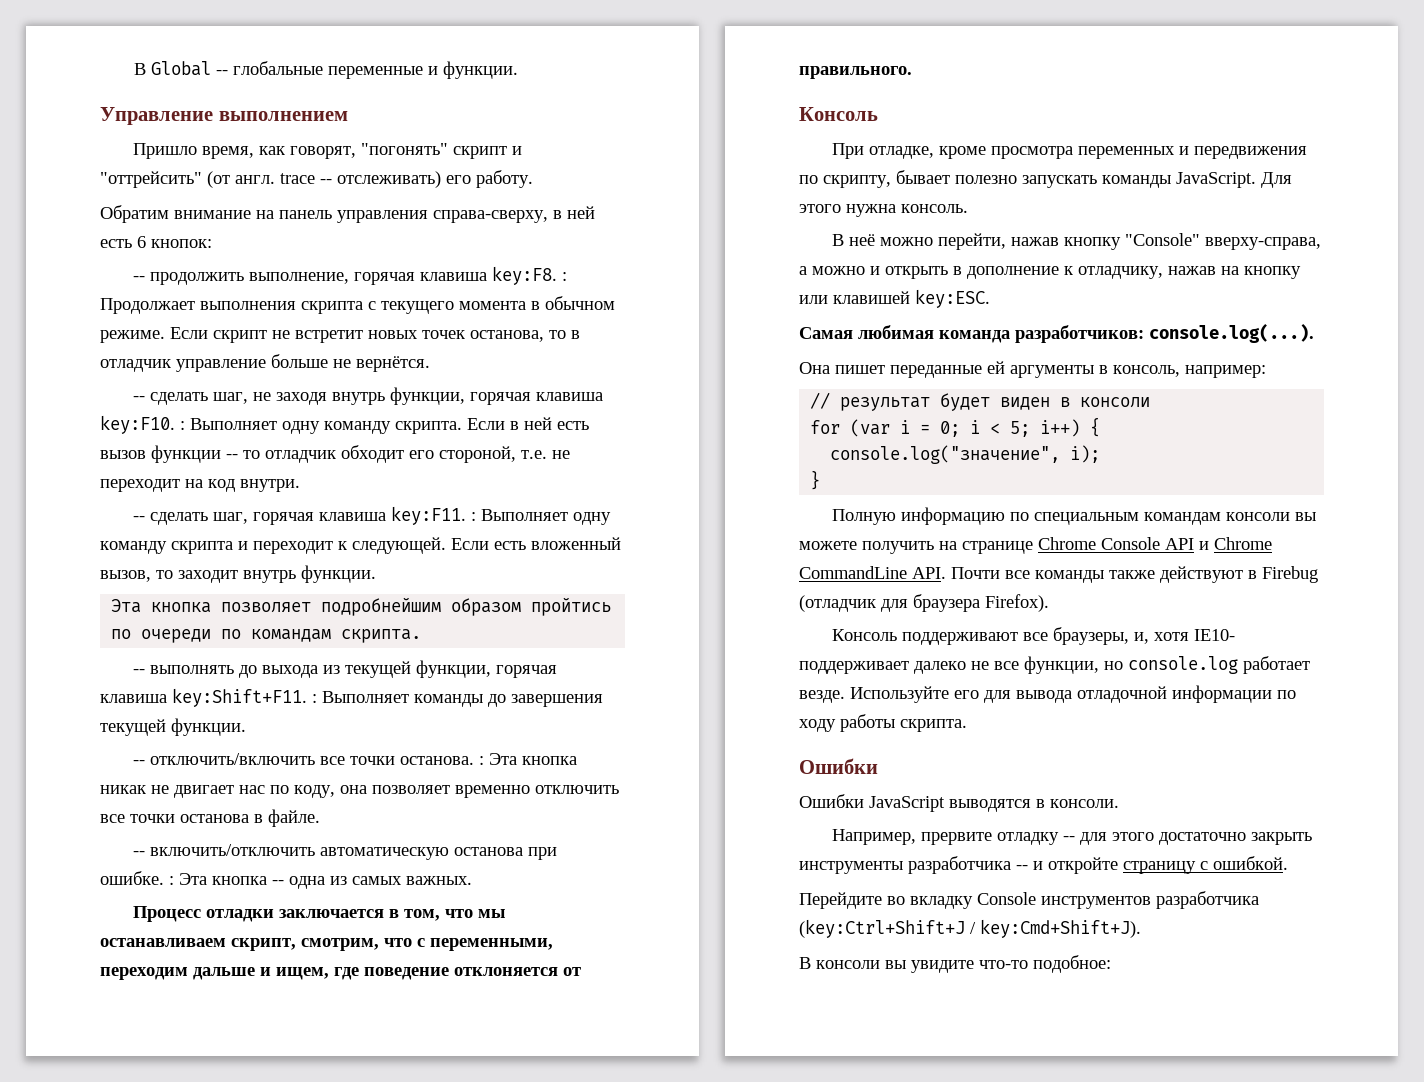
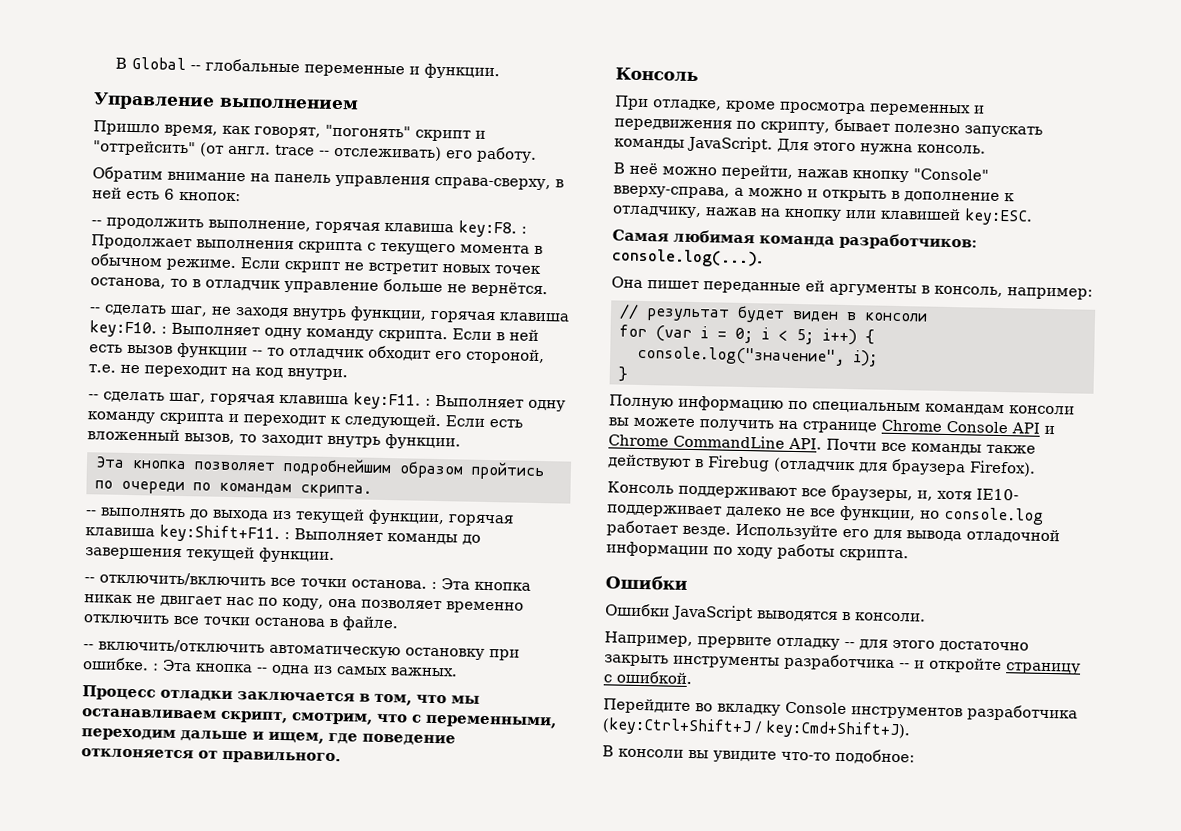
- -- включить/отключить автоматическую останова при ошибке. : Эта кнопка -- одна из самых важных.
+ -- включить/отключить автоматическую остановку при ошибке. : Эта кнопка -- одна из самых важных.

